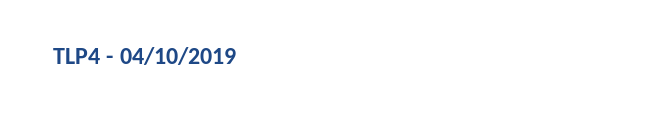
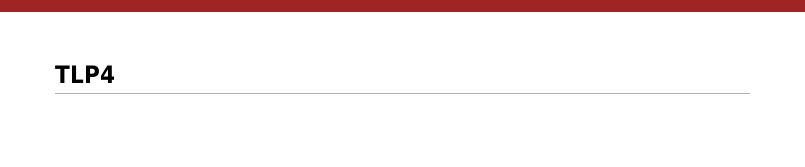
- TLP4 - 04/10/2019
+ TLP4

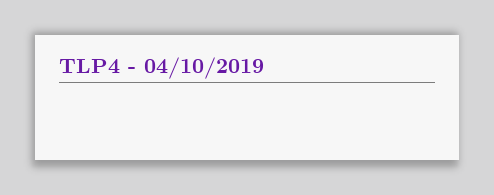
- TLP4
+ TLP4 - 04/10/2019

